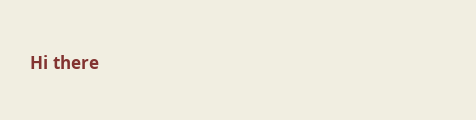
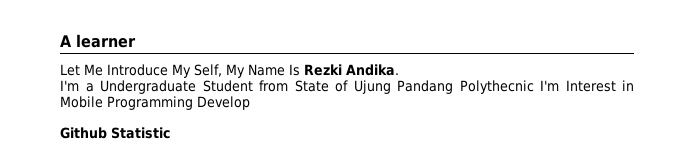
- Hi there
+ A learner
+ Let Me Introduce My Self, My Name Is Rezki Andika.
+ I'm a Undergraduate Student from State of Ujung Pandang Polythecnic I'm Interest in Mobile Programming Develop
+ Github Statistic

